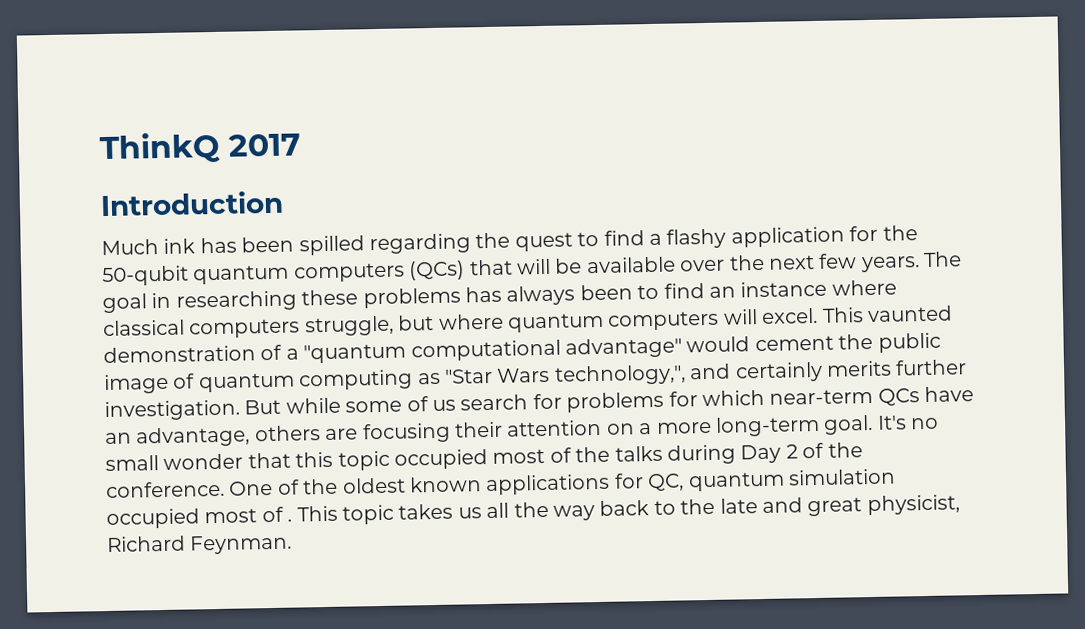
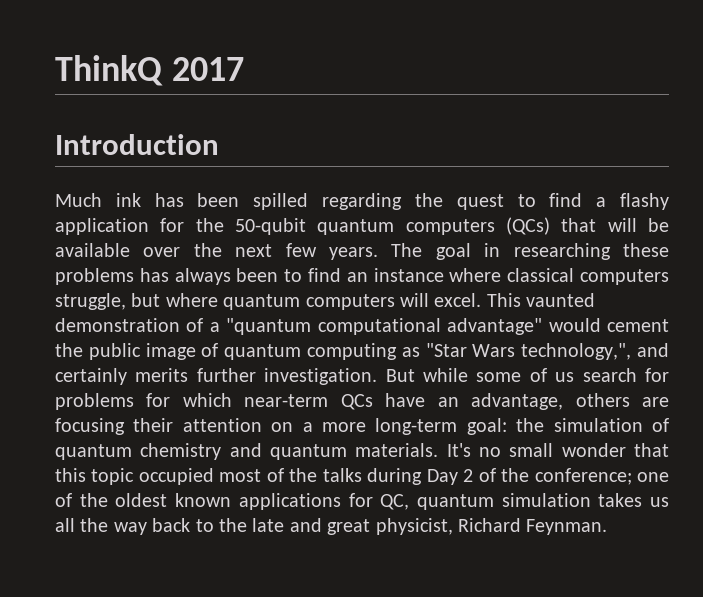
- But while some of us search for problems for which near-term QCs have an advantage, others are focusing their attention on a more long-term goal.
+ But while some of us search for problems for which near-term QCs have an advantage, others are focusing their attention on a more long-term goal: the simulation of quantum chemistry and quantum materials.
- It's no small wonder that this topic occupied most of the talks during Day 2 of the conference. One of the oldest known applications for QC, quantum simulation occupied most of . This topic takes us all the way back to the late and great physicist, Richard Feynman.
+ It's no small wonder that this topic occupied most of the talks during Day 2 of the conference; one of the oldest known applications for QC, quantum simulation takes us all the way back to the late and great physicist, Richard Feynman.

